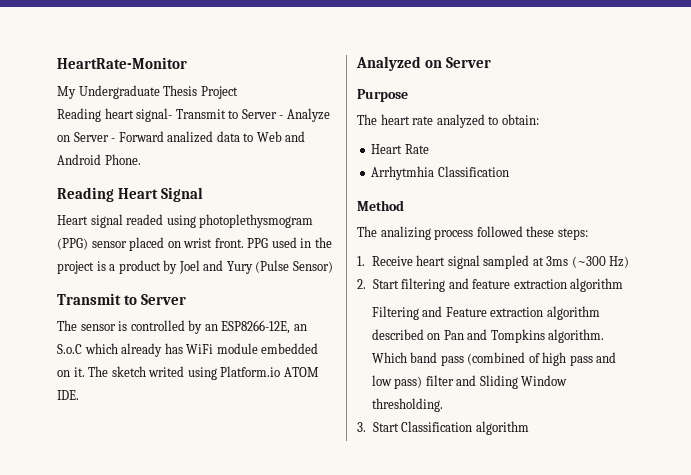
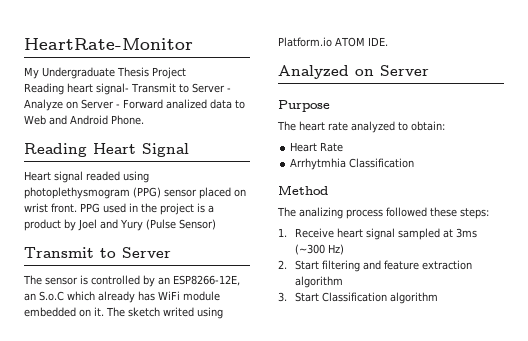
- Filtering and Feature extraction algorithm described on Pan and Tompkins algorithm. Which band pass (combined of high pass and low pass) filter and Sliding Window thresholding.

